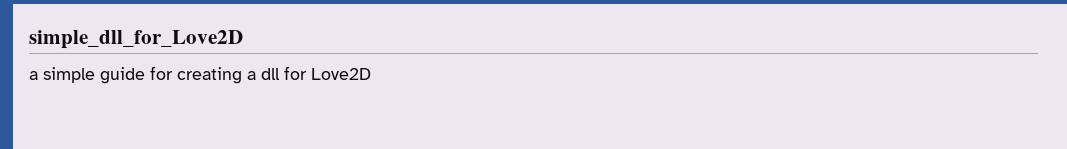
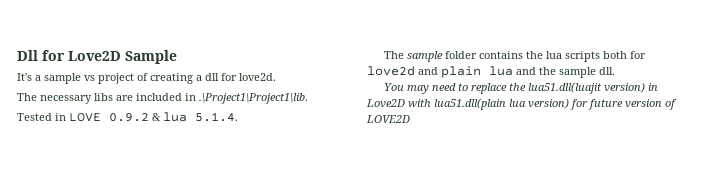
- simple_dll_for_Love2D
- a simple guide for creating a dll for Love2D
+ Dll for Love2D Sample
+ It's a sample vs project of creating a dll for love2d.
+ The necessary libs are included in .\Project1\Project1\lib.
+ Tested in LOVE 0.9.2 & lua 5.1.4.
+ The sample folder contains the lua scripts both for love2d and plain lua and the sample dll.
+ You may need to replace the lua51.dll(luajit version) in Love2D with lua51.dll(plain lua version) for future version of LOVE2D

